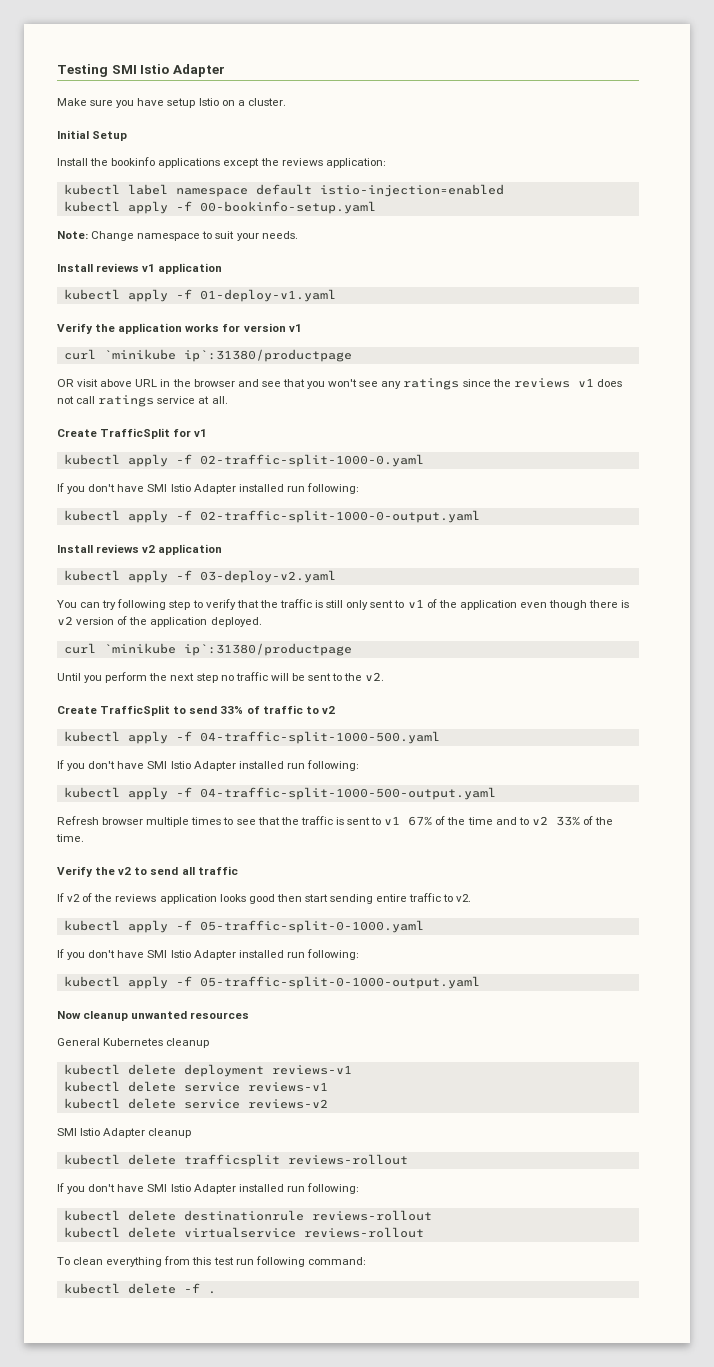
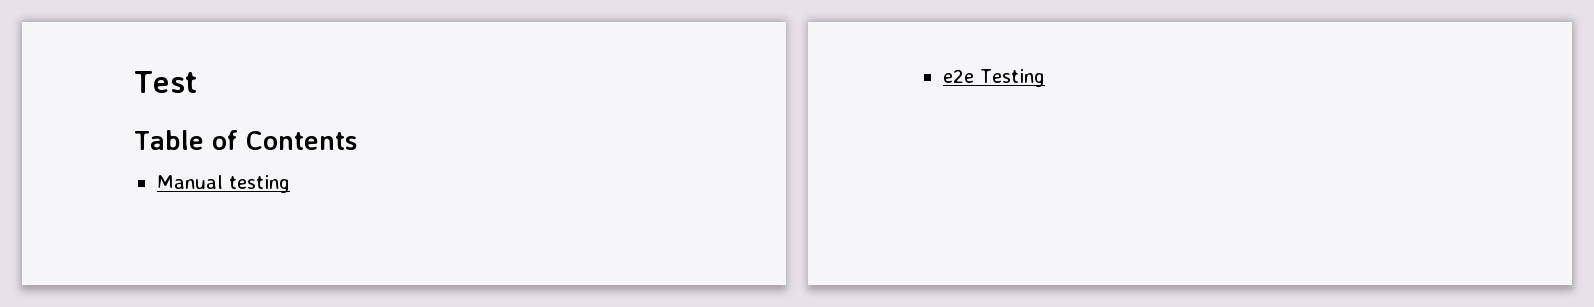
- Testing SMI Istio Adapter
- Make sure you have setup Istio on a cluster.
- Initial Setup
- Install the bookinfo applications except the reviews application:
- kubectl label namespace default istio-injection=enabled
- kubectl apply -f 00-bookinfo-setup.yaml
- Note: Change namespace to suit your needs.
- Install reviews v1 application
- kubectl apply -f 01-deploy-v1.yaml
- Verify the application works for version v1
- curl `minikube ip`:31380/productpage
- OR visit above URL in the browser and see that you won't see any ratings since the reviews v1 does not call ratings service at all.
- Create TrafficSplit for v1
- kubectl apply -f 02-traffic-split-1000-0.yaml
- If you don't have SMI Istio Adapter installed run following:
- kubectl apply -f 02-traffic-split-1000-0-output.yaml
- Install reviews v2 application
- kubectl apply -f 03-deploy-v2.yaml
- You can try following step to verify that the traffic is still only sent to v1 of the application even though there is v2 version of the application deployed.
- curl `minikube ip`:31380/productpage
- Until you perform the next step no traffic will be sent to the v2.
- Create TrafficSplit to send 33% of traffic to v2
- kubectl apply -f 04-traffic-split-1000-500.yaml
- If you don't have SMI Istio Adapter installed run following:
- kubectl apply -f 04-traffic-split-1000-500-output.yaml
- Refresh browser multiple times to see that the traffic is sent to v1 67% of the time and to v2 33% of the time.
- Verify the v2 to send all traffic
- If v2 of the reviews application looks good then start sending entire traffic to v2.
- kubectl apply -f 05-traffic-split-0-1000.yaml
- If you don't have SMI Istio Adapter installed run following:
- kubectl apply -f 05-traffic-split-0-1000-output.yaml
- Now cleanup unwanted resources
- General Kubernetes cleanup
- kubectl delete deployment reviews-v1
- kubectl delete service reviews-v1
- kubectl delete service reviews-v2
- SMI Istio Adapter cleanup
- kubectl delete trafficsplit reviews-rollout
- If you don't have SMI Istio Adapter installed run following:
- kubectl delete destinationrule reviews-rollout
- kubectl delete virtualservice reviews-rollout
- To clean everything from this test run following command:
- kubectl delete -f .
+ Test
+ Table of Contents
+ Manual testing
+ e2e Testing

